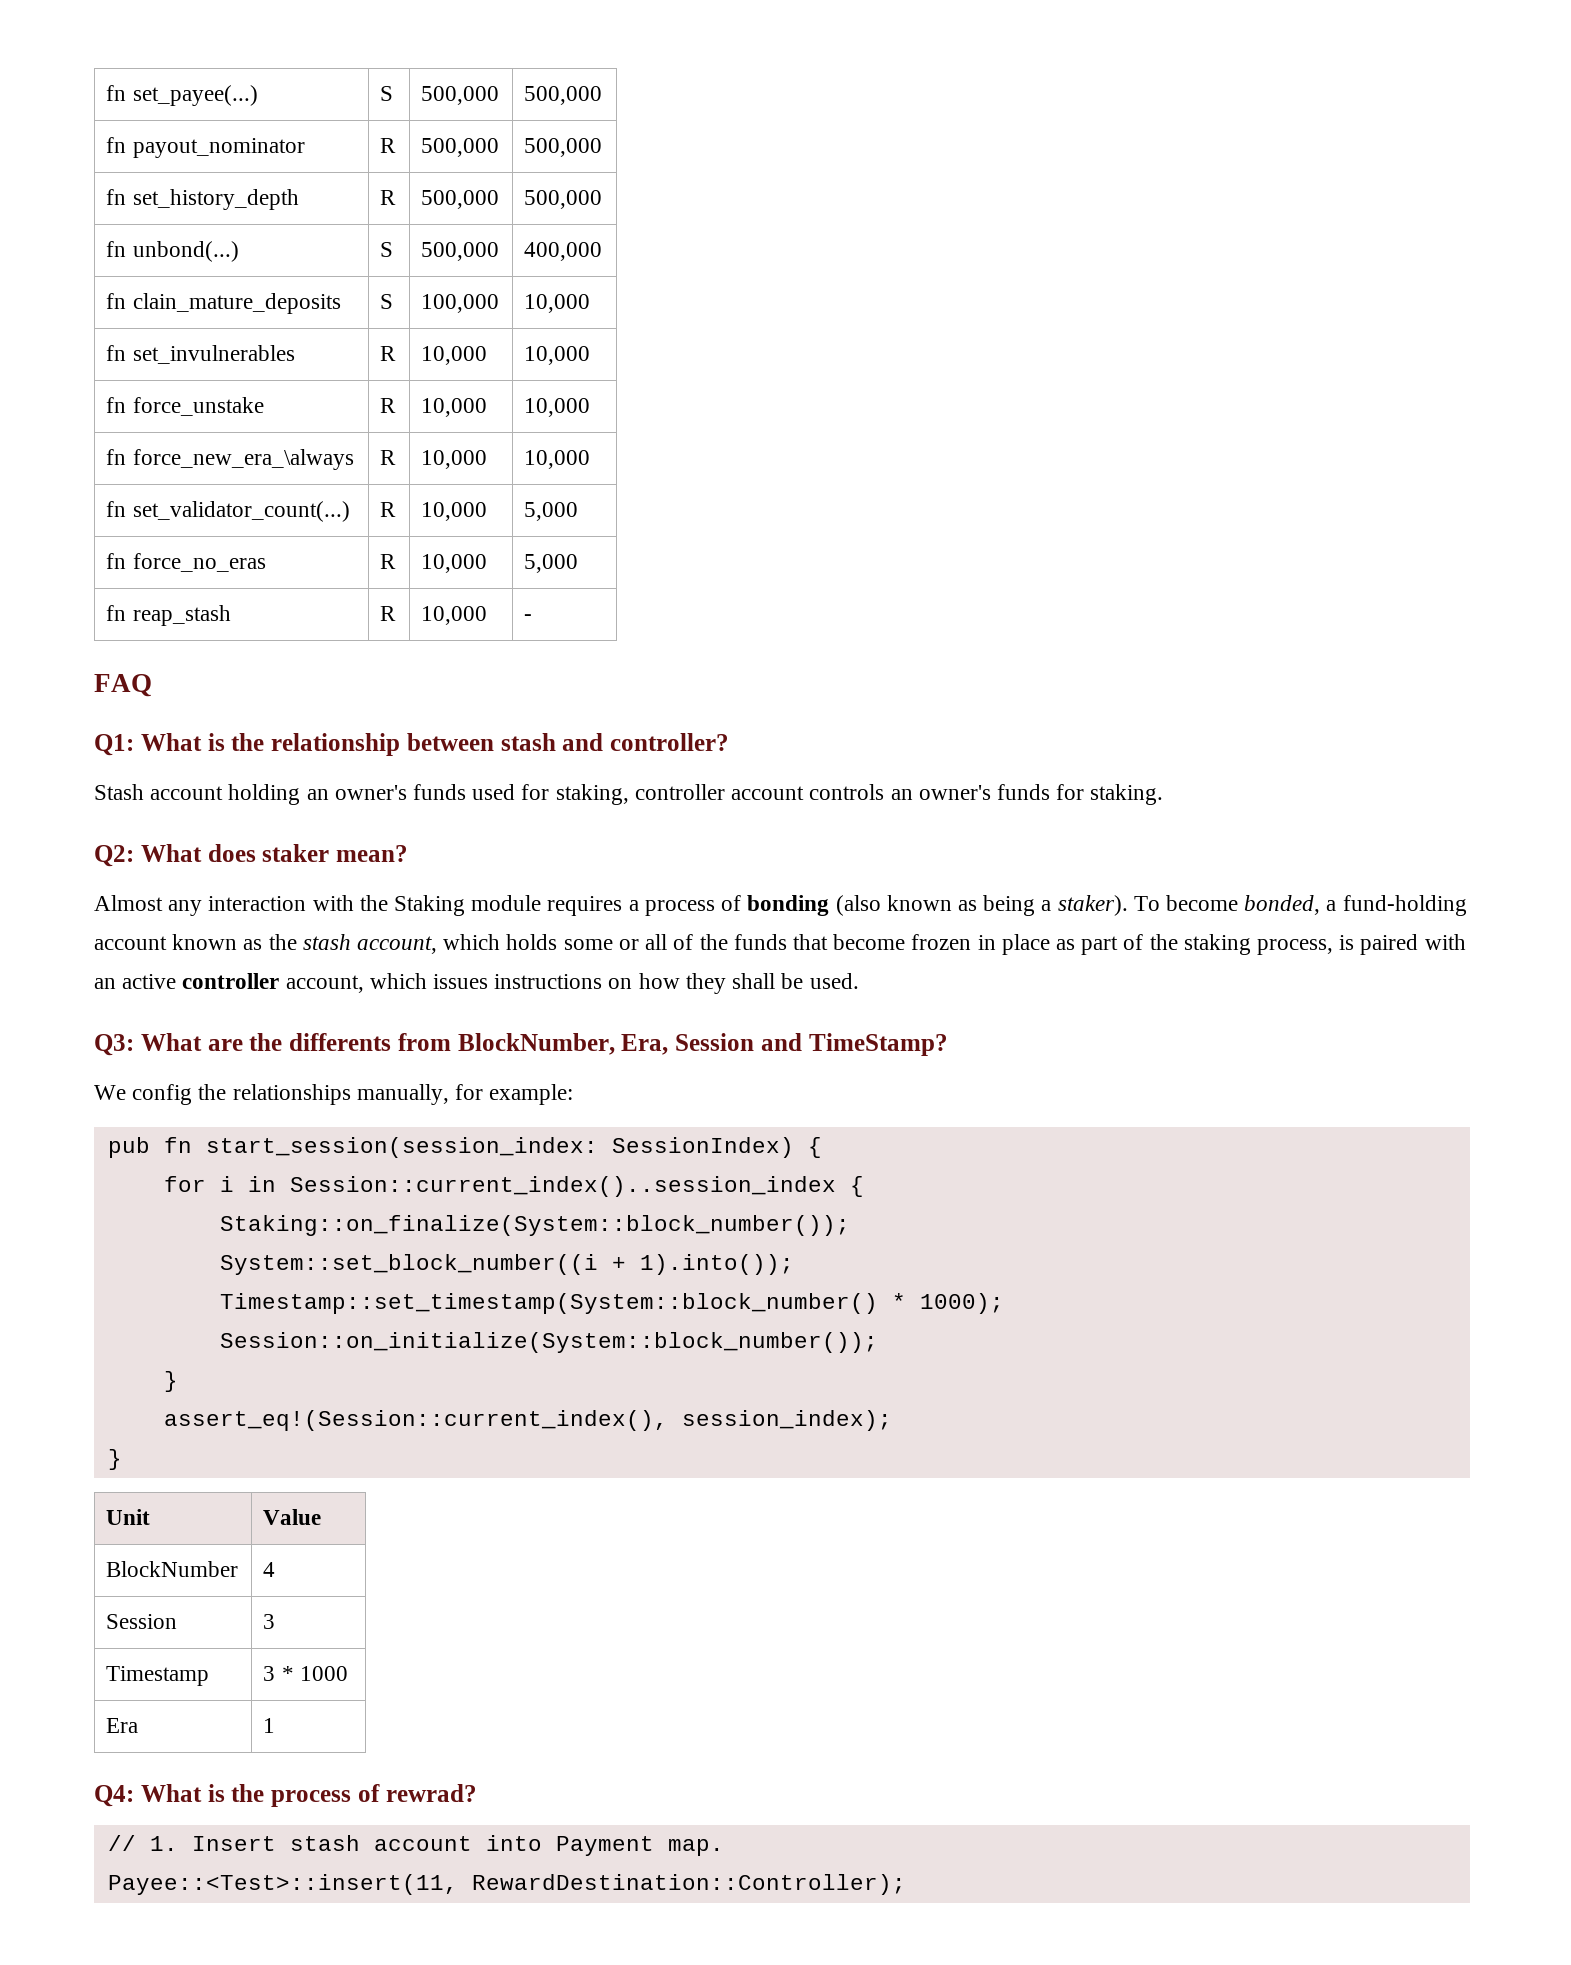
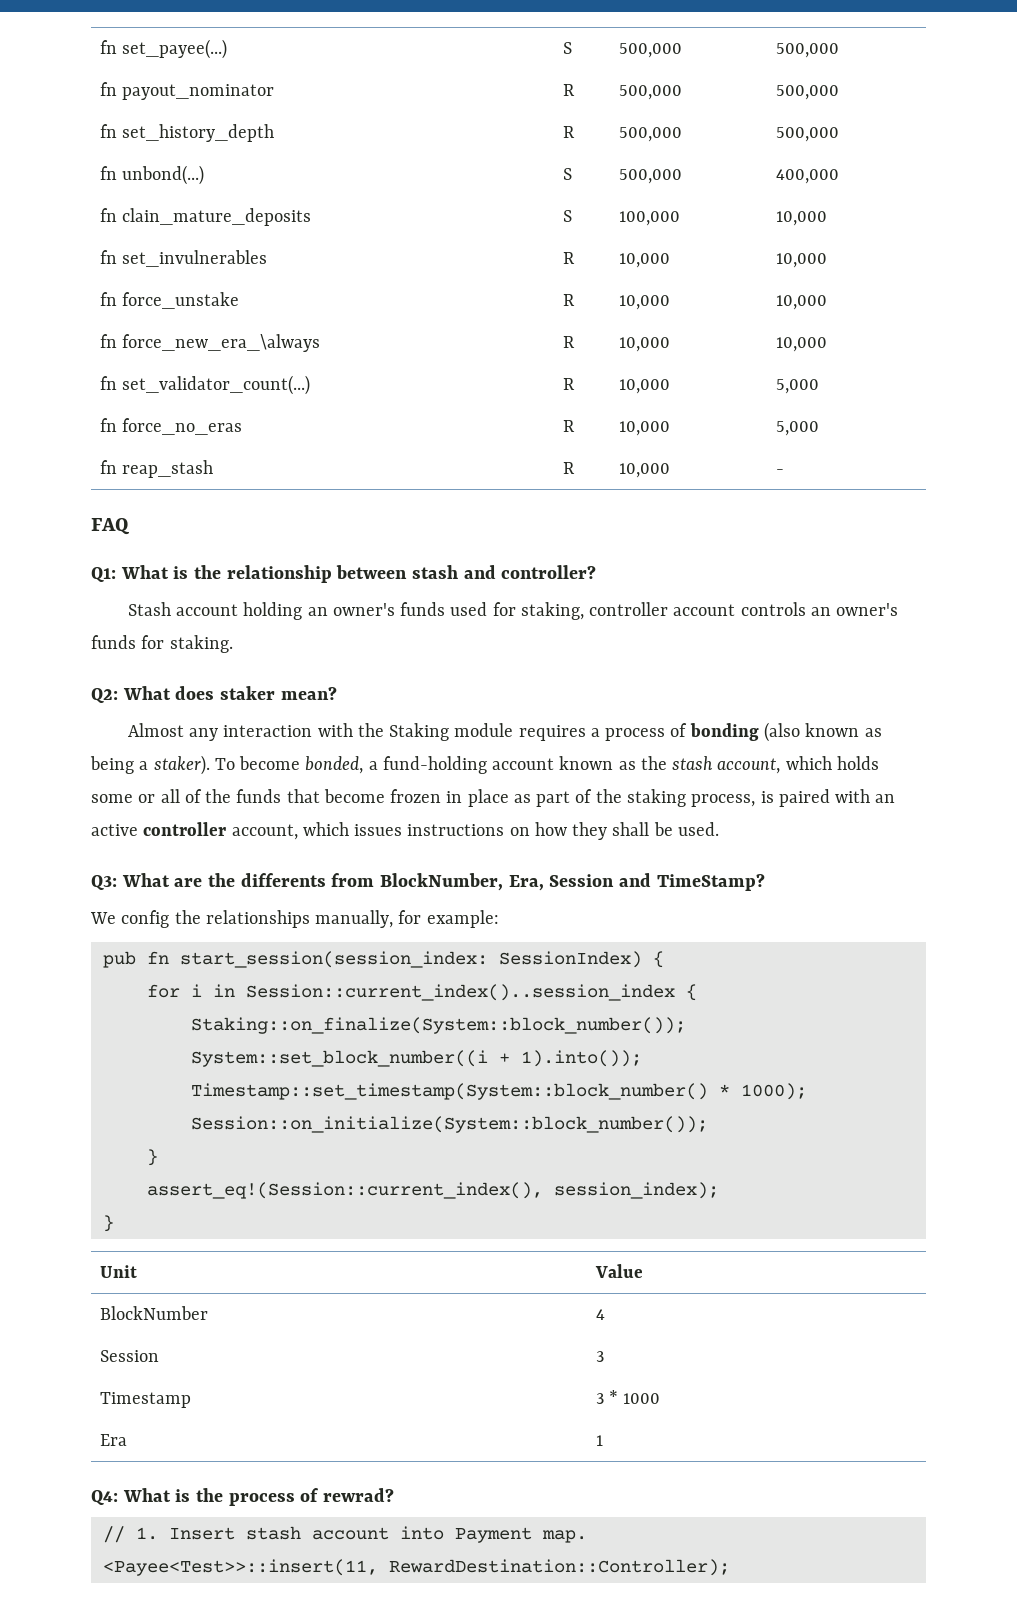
- Payee::<Test>::insert(11, RewardDestination::Controller);
+ <Payee<Test>>::insert(11, RewardDestination::Controller);

